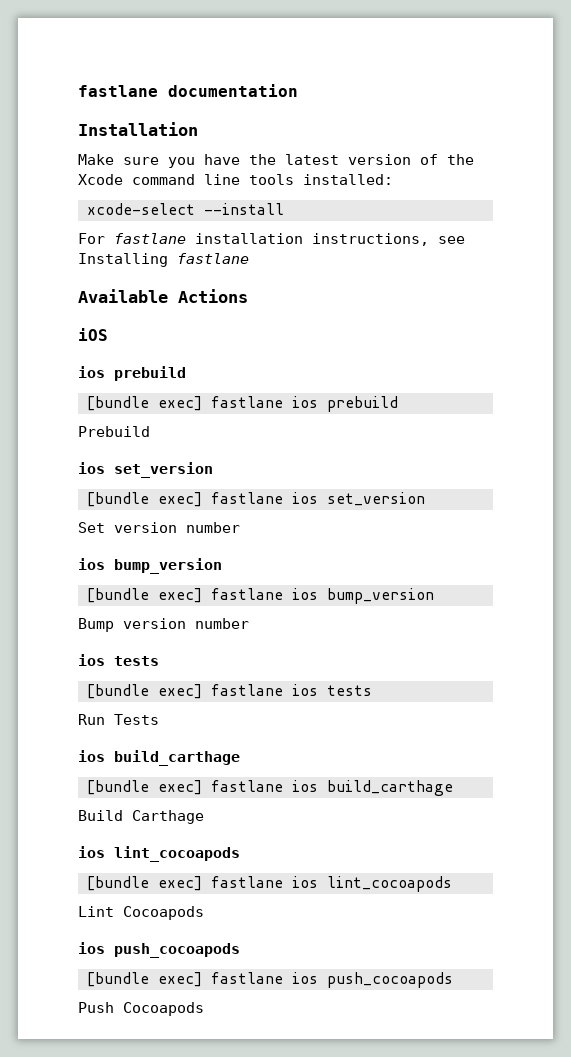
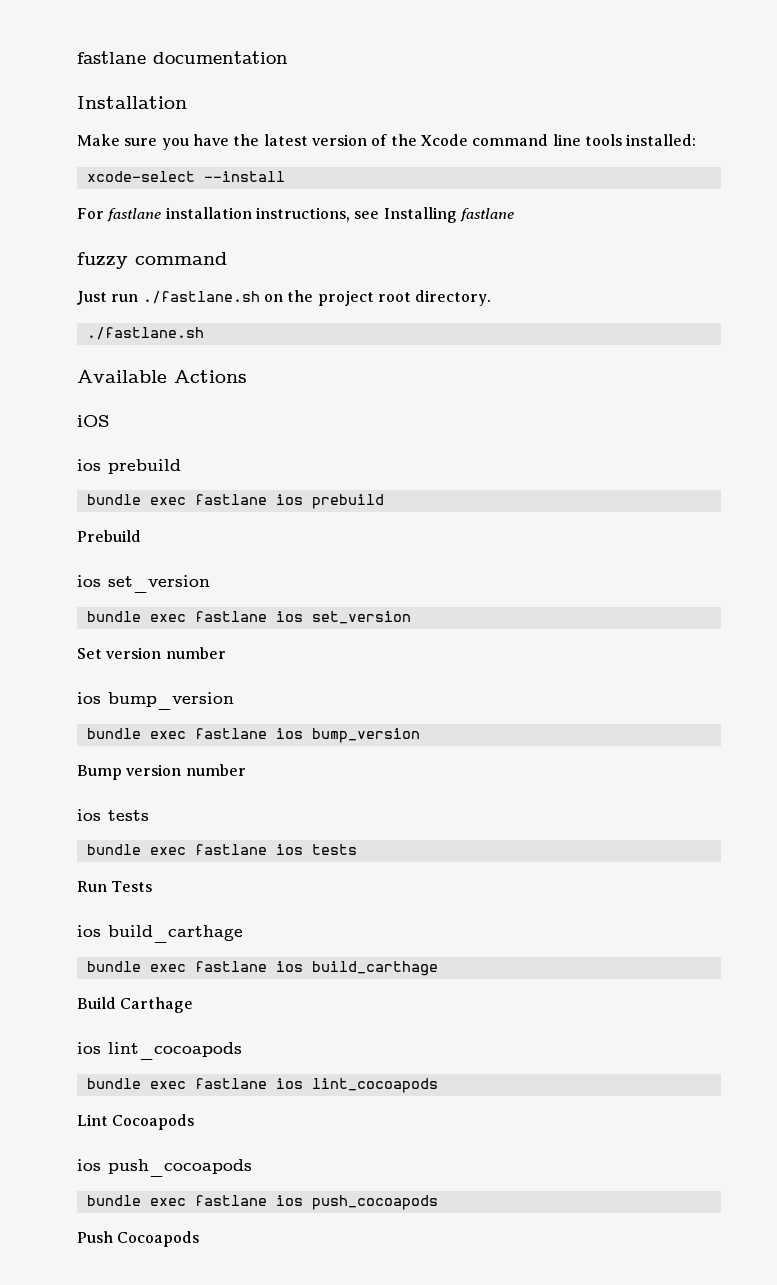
+ fuzzy command
+ Just run ./fastlane.sh on the project root directory.
+ ./fastlane.sh
- [bundle exec] fastlane ios prebuild
+ bundle exec fastlane ios prebuild
- [bundle exec] fastlane ios set_version
+ bundle exec fastlane ios set_version
- [bundle exec] fastlane ios bump_version
+ bundle exec fastlane ios bump_version
- [bundle exec] fastlane ios tests
+ bundle exec fastlane ios tests
- [bundle exec] fastlane ios build_carthage
+ bundle exec fastlane ios build_carthage
- [bundle exec] fastlane ios lint_cocoapods
+ bundle exec fastlane ios lint_cocoapods
- [bundle exec] fastlane ios push_cocoapods
+ bundle exec fastlane ios push_cocoapods

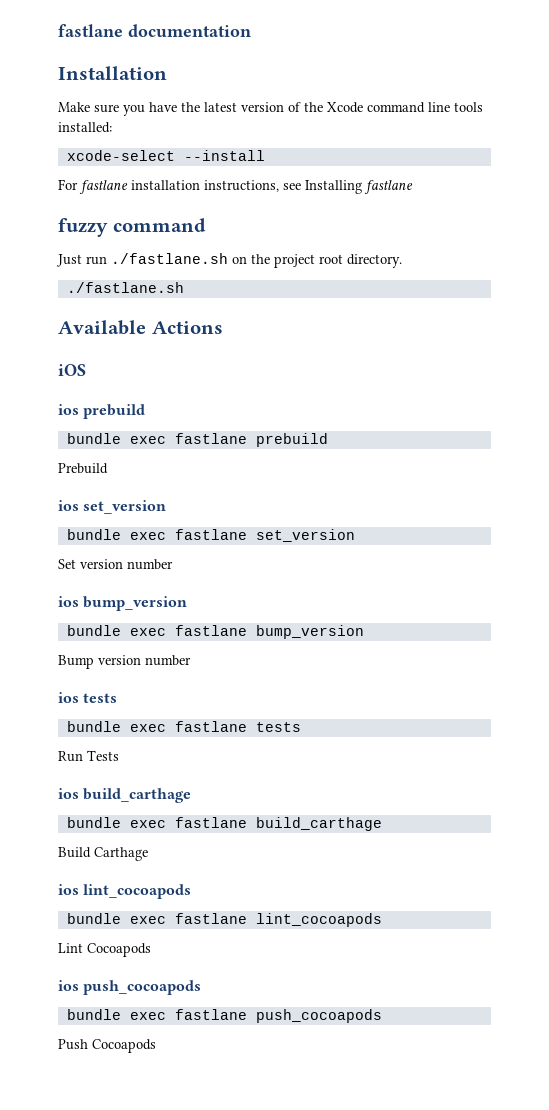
- bundle exec fastlane ios prebuild
+ bundle exec fastlane prebuild
- bundle exec fastlane ios set_version
+ bundle exec fastlane set_version
- bundle exec fastlane ios bump_version
+ bundle exec fastlane bump_version
- bundle exec fastlane ios tests
+ bundle exec fastlane tests
- bundle exec fastlane ios build_carthage
+ bundle exec fastlane build_carthage
- bundle exec fastlane ios lint_cocoapods
+ bundle exec fastlane lint_cocoapods
- bundle exec fastlane ios push_cocoapods
+ bundle exec fastlane push_cocoapods

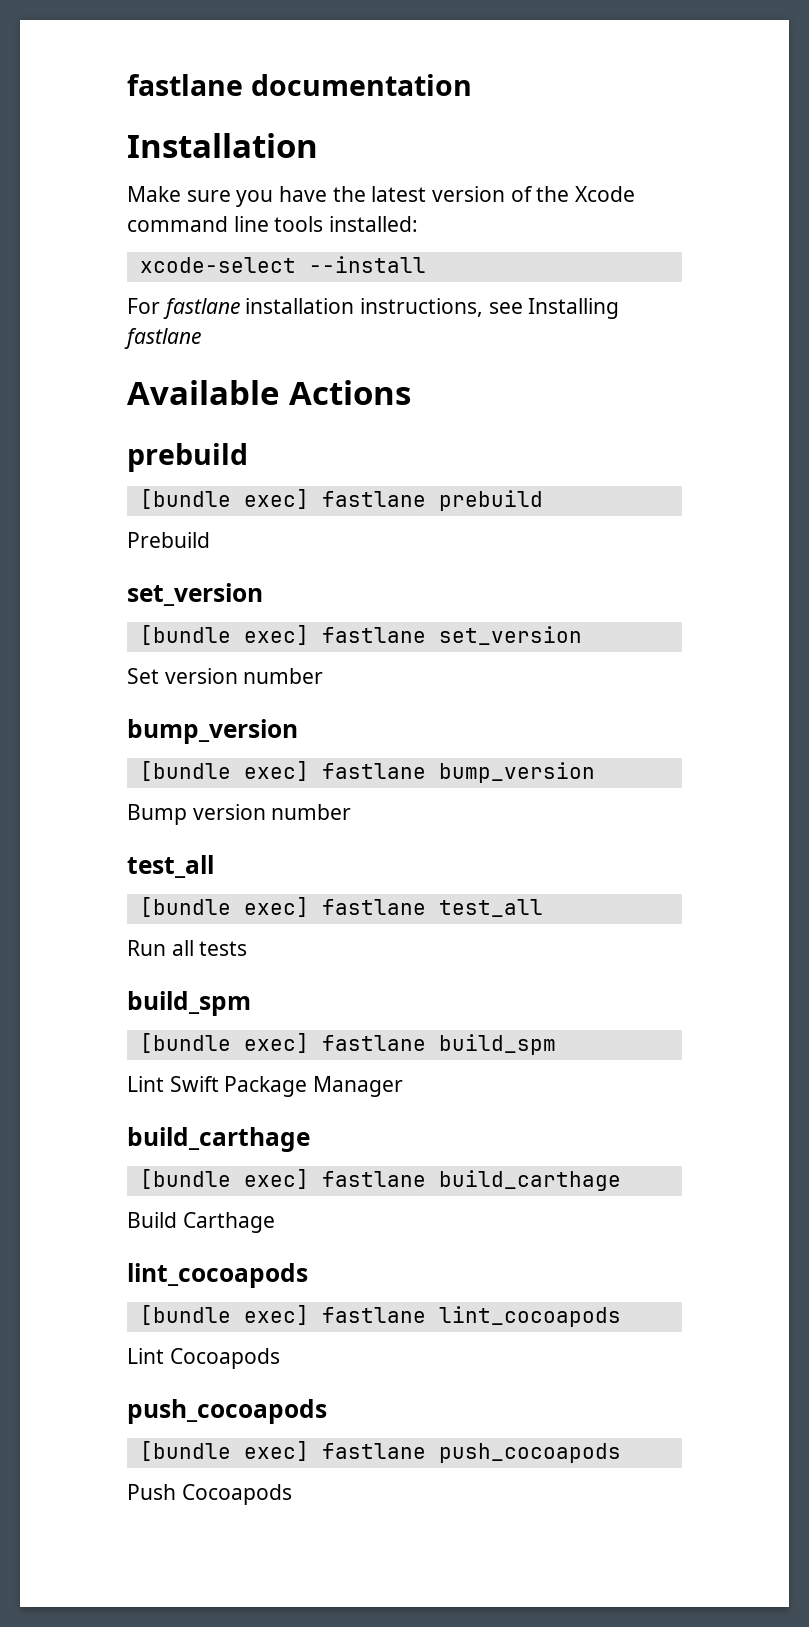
- fuzzy command
- Just run ./fastlane.sh on the project root directory.
- ./fastlane.sh
  Available Actions
- iOS
- ios prebuild
- bundle exec fastlane prebuild
+ prebuild
+ [bundle exec] fastlane prebuild
  Prebuild
- ios set_version
- bundle exec fastlane set_version
+ set_version
+ [bundle exec] fastlane set_version
  Set version number
- ios bump_version
- bundle exec fastlane bump_version
+ bump_version
+ [bundle exec] fastlane bump_version
  Bump version number
- ios tests
- bundle exec fastlane tests
- Run Tests
- ios build_carthage
- bundle exec fastlane build_carthage
+ test_all
+ [bundle exec] fastlane test_all
+ Run all tests
+ build_spm
+ [bundle exec] fastlane build_spm
+ Lint Swift Package Manager
+ build_carthage
+ [bundle exec] fastlane build_carthage
  Build Carthage
- ios lint_cocoapods
- bundle exec fastlane lint_cocoapods
+ lint_cocoapods
+ [bundle exec] fastlane lint_cocoapods
  Lint Cocoapods
- ios push_cocoapods
- bundle exec fastlane push_cocoapods
+ push_cocoapods
+ [bundle exec] fastlane push_cocoapods

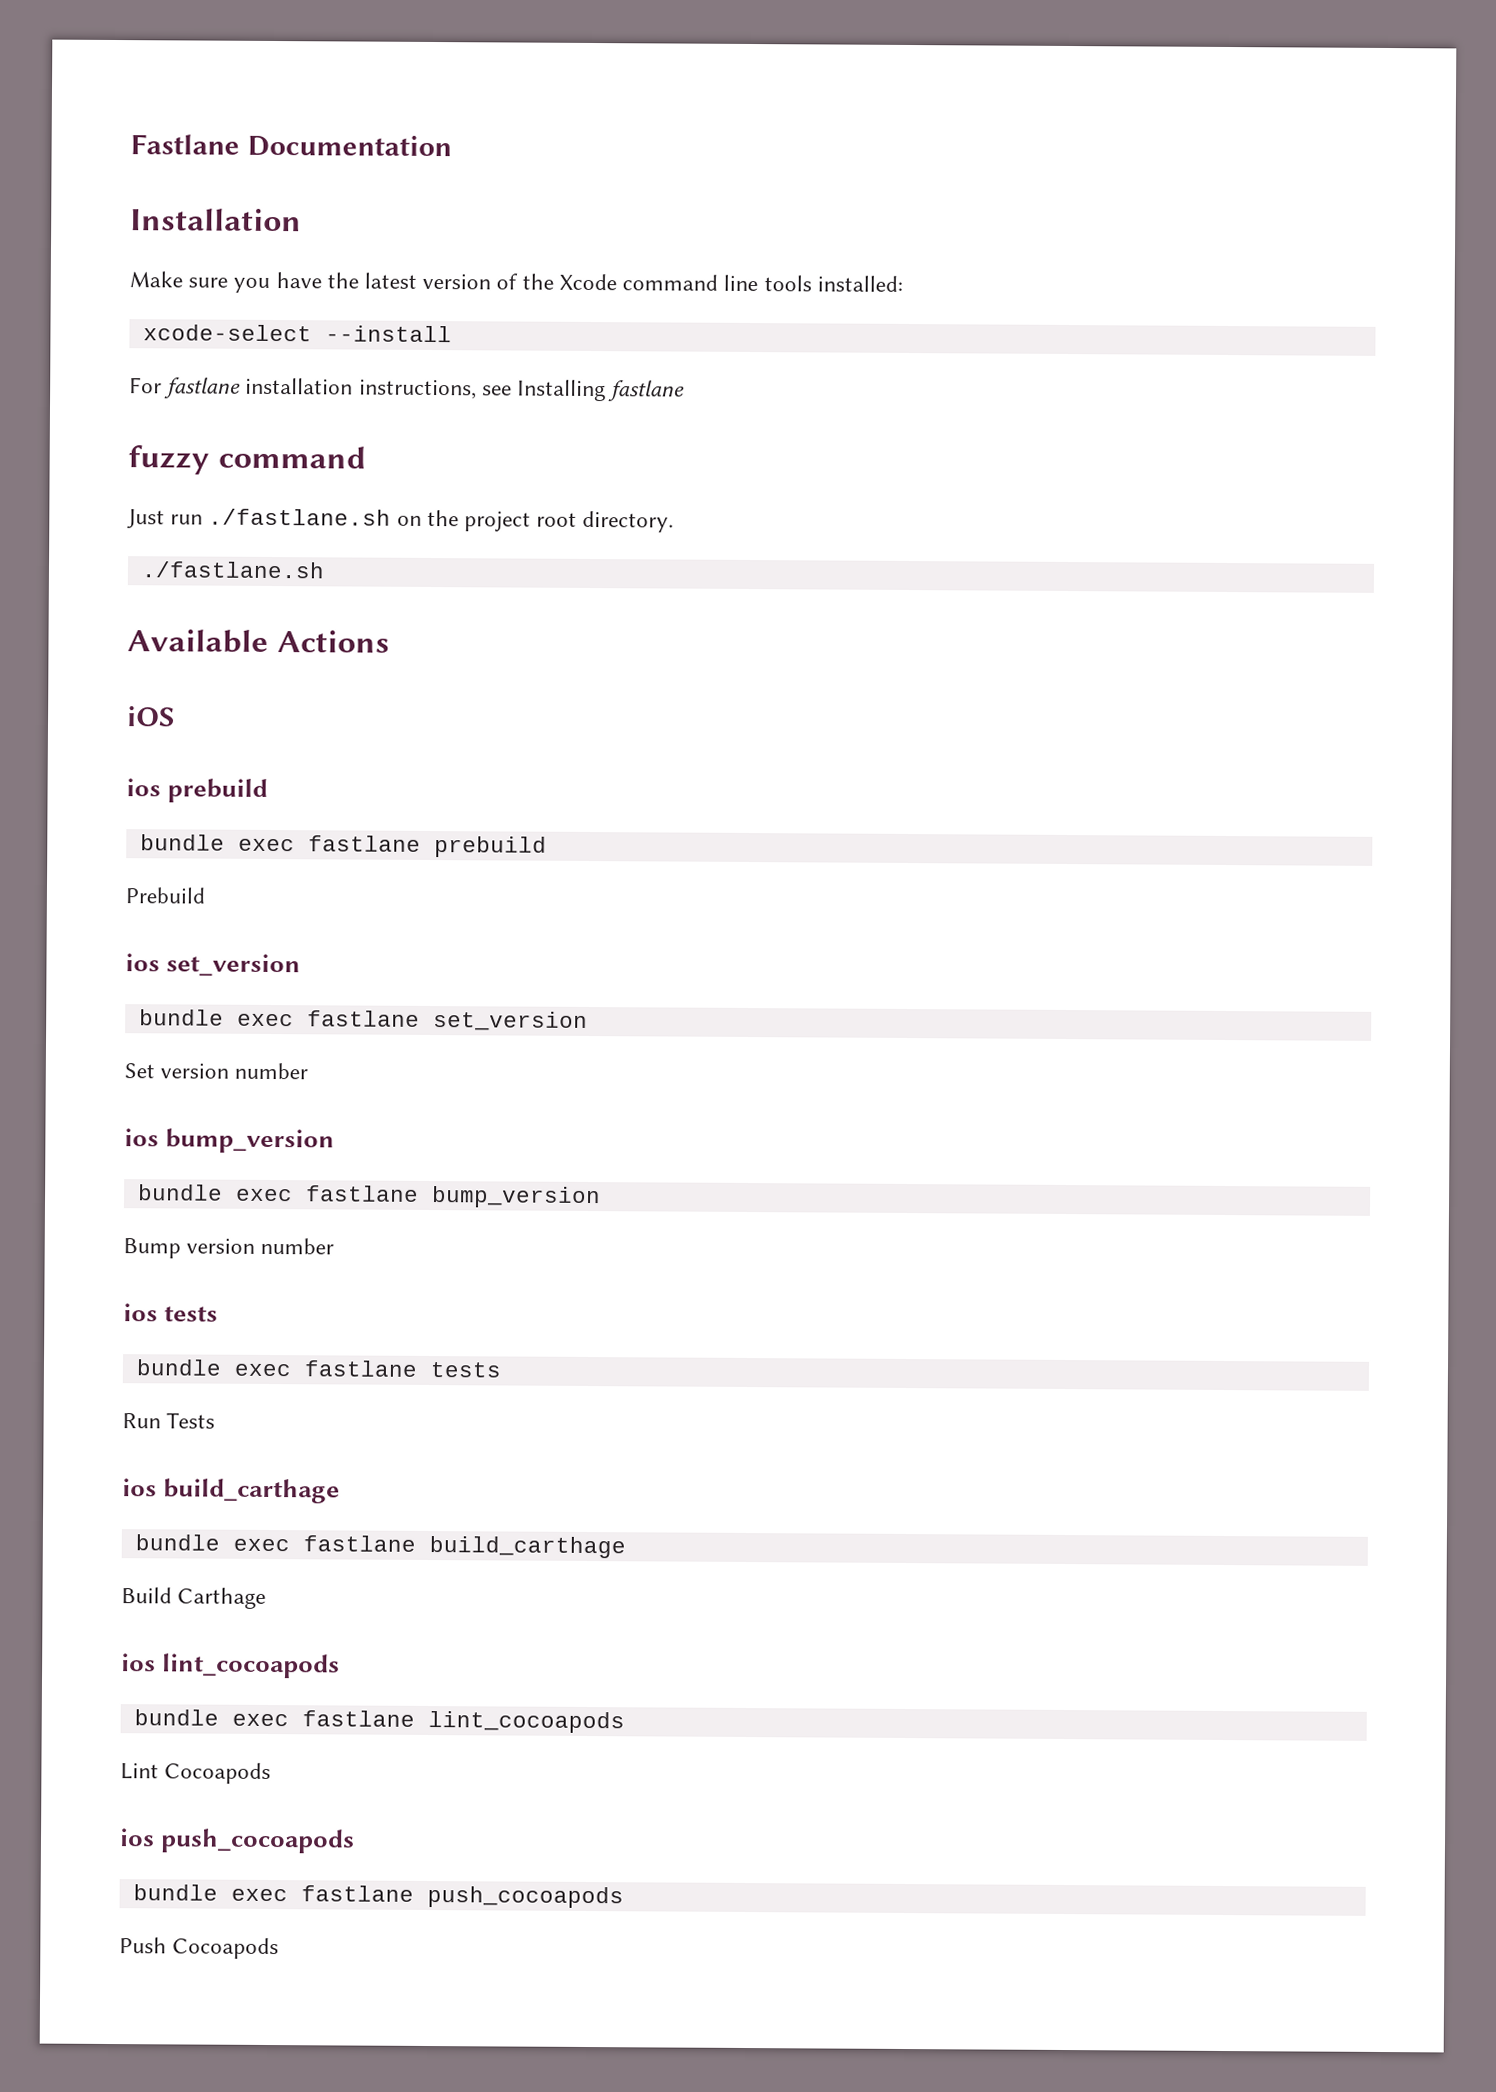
- fastlane documentation
+ Fastlane Documentation
+ fuzzy command
+ Just run ./fastlane.sh on the project root directory.
+ ./fastlane.sh
  Available Actions
- prebuild
- [bundle exec] fastlane prebuild
+ iOS
+ ios prebuild
+ bundle exec fastlane prebuild
  Prebuild
- set_version
- [bundle exec] fastlane set_version
+ ios set_version
+ bundle exec fastlane set_version
  Set version number
- bump_version
- [bundle exec] fastlane bump_version
+ ios bump_version
+ bundle exec fastlane bump_version
  Bump version number
- test_all
- [bundle exec] fastlane test_all
- Run all tests
- build_spm
- [bundle exec] fastlane build_spm
- Lint Swift Package Manager
- build_carthage
- [bundle exec] fastlane build_carthage
+ ios tests
+ bundle exec fastlane tests
+ Run Tests
+ ios build_carthage
+ bundle exec fastlane build_carthage
  Build Carthage
- lint_cocoapods
- [bundle exec] fastlane lint_cocoapods
+ ios lint_cocoapods
+ bundle exec fastlane lint_cocoapods
  Lint Cocoapods
- push_cocoapods
- [bundle exec] fastlane push_cocoapods
+ ios push_cocoapods
+ bundle exec fastlane push_cocoapods

